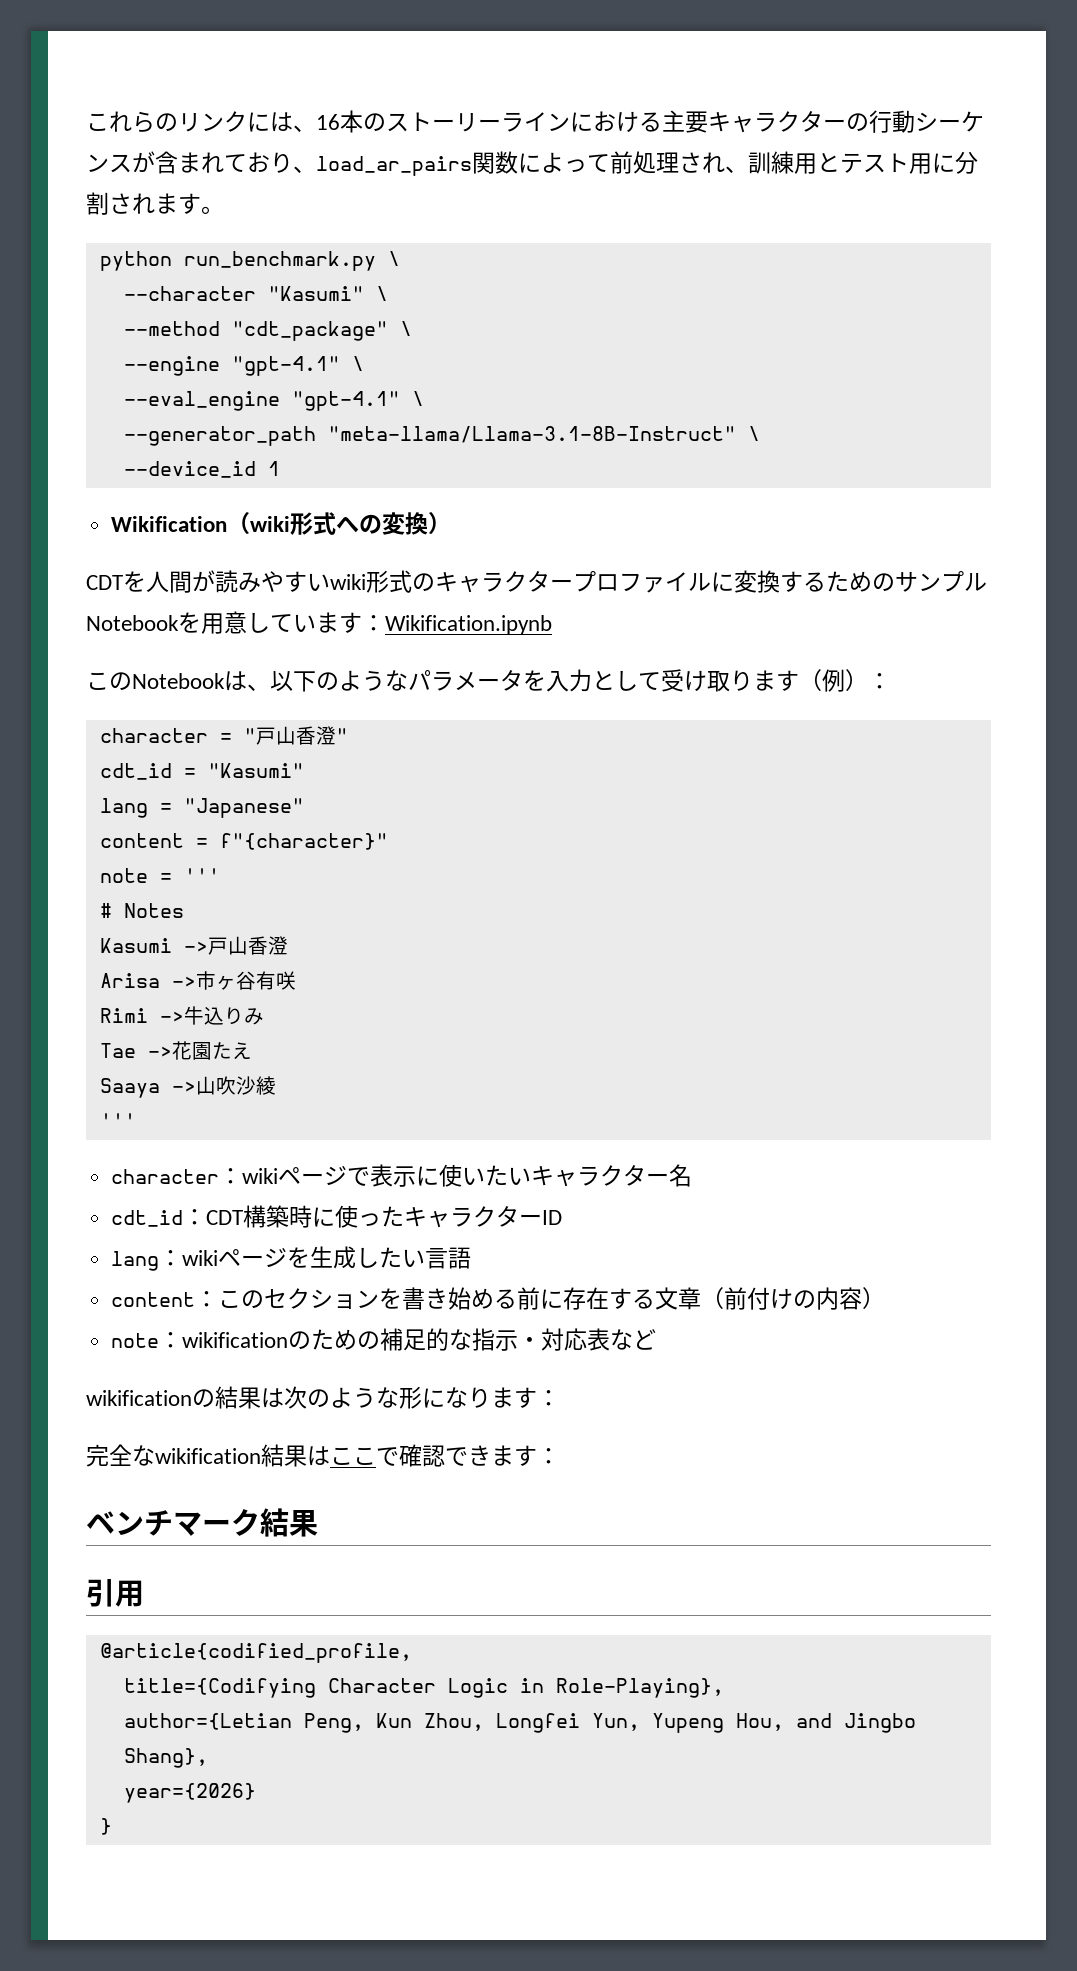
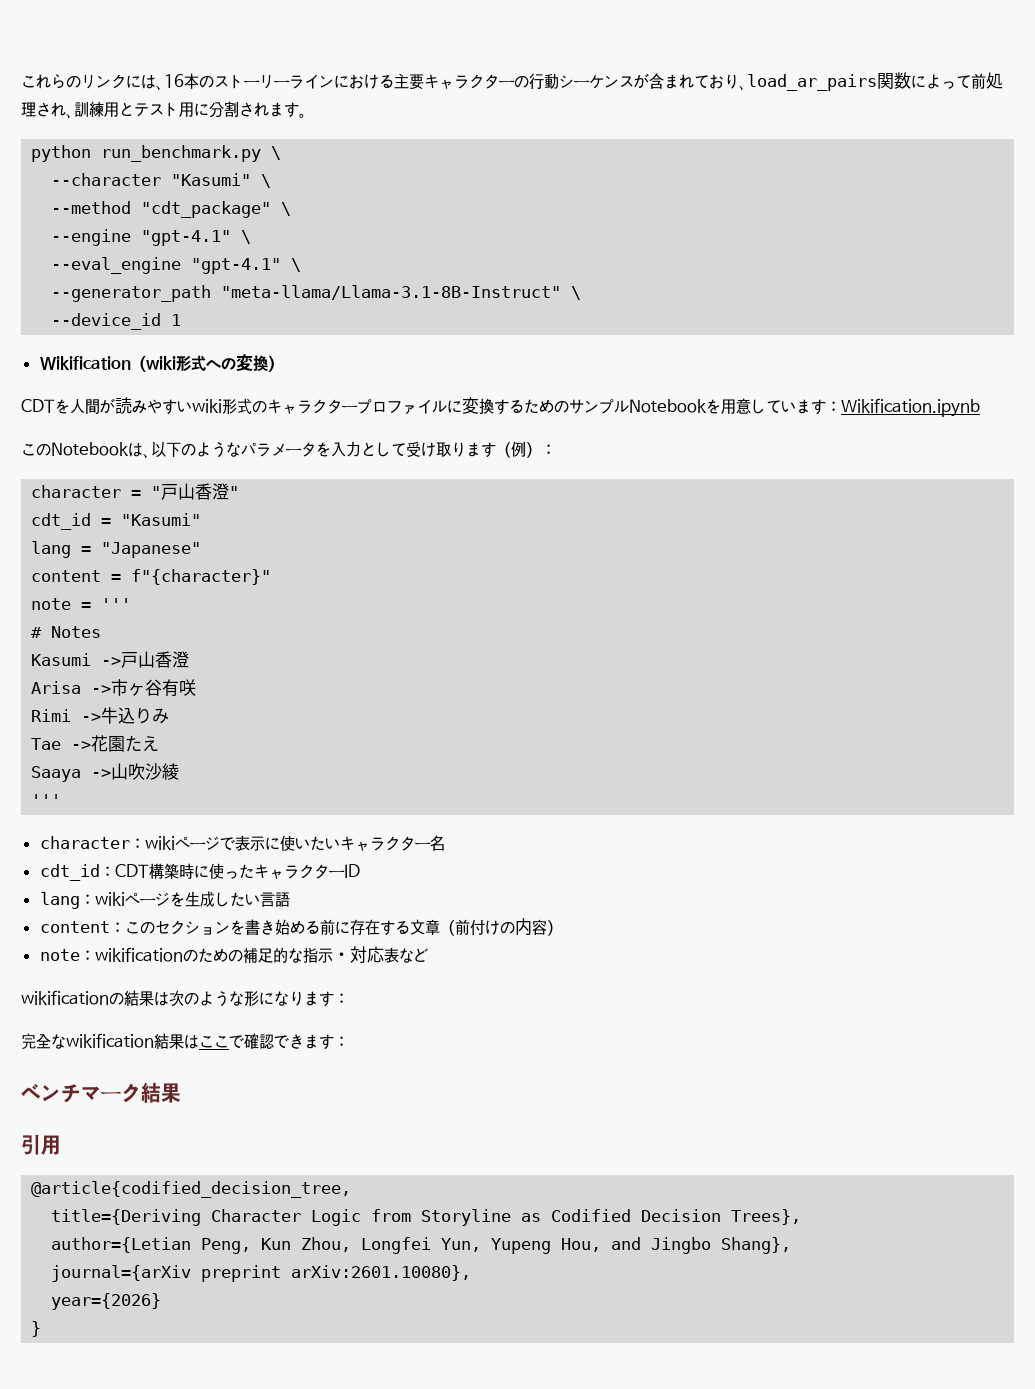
- @article{codified_profile,
- title={Codifying Character Logic in Role-Playing},
+ @article{codified_decision_tree,
+ title={Deriving Character Logic from Storyline as Codified Decision Trees},
+ journal={arXiv preprint arXiv:2601.10080},

